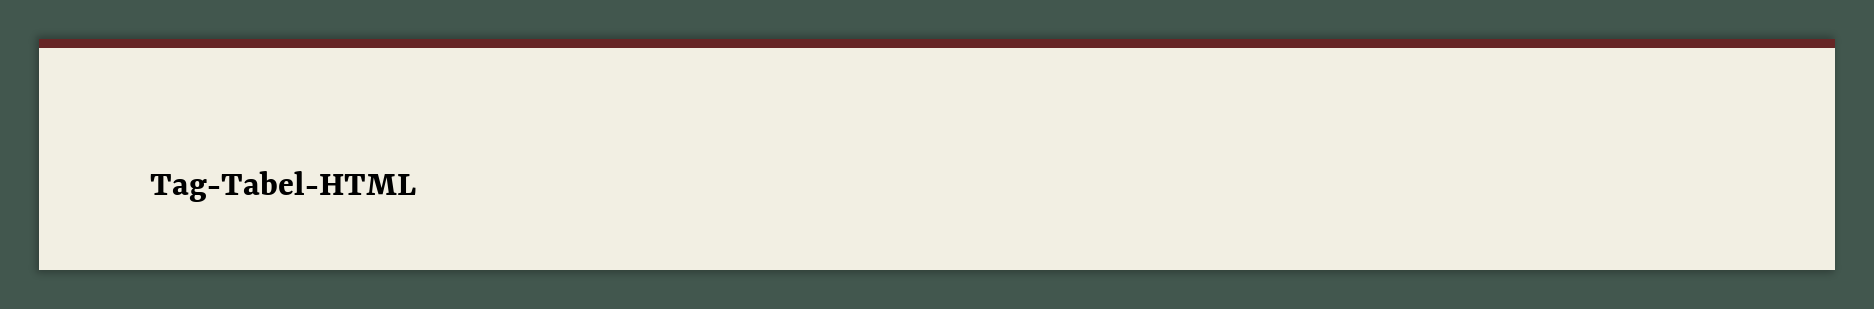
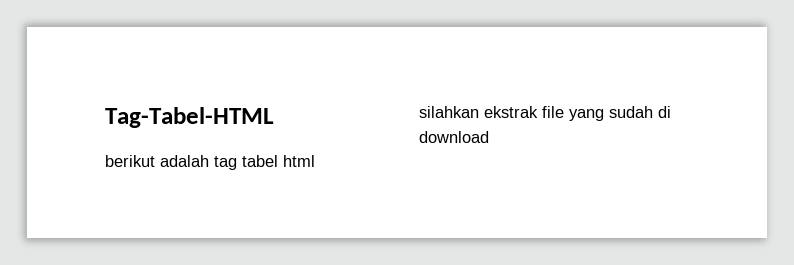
+ berikut adalah tag tabel html silahkan ekstrak file yang sudah di download

